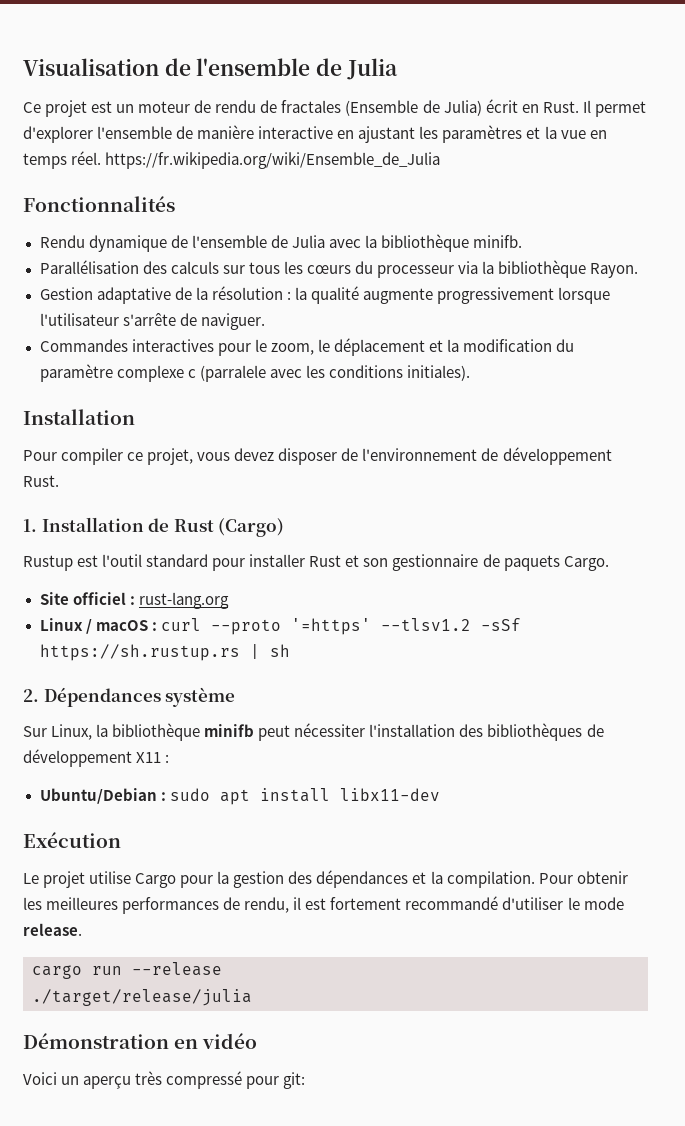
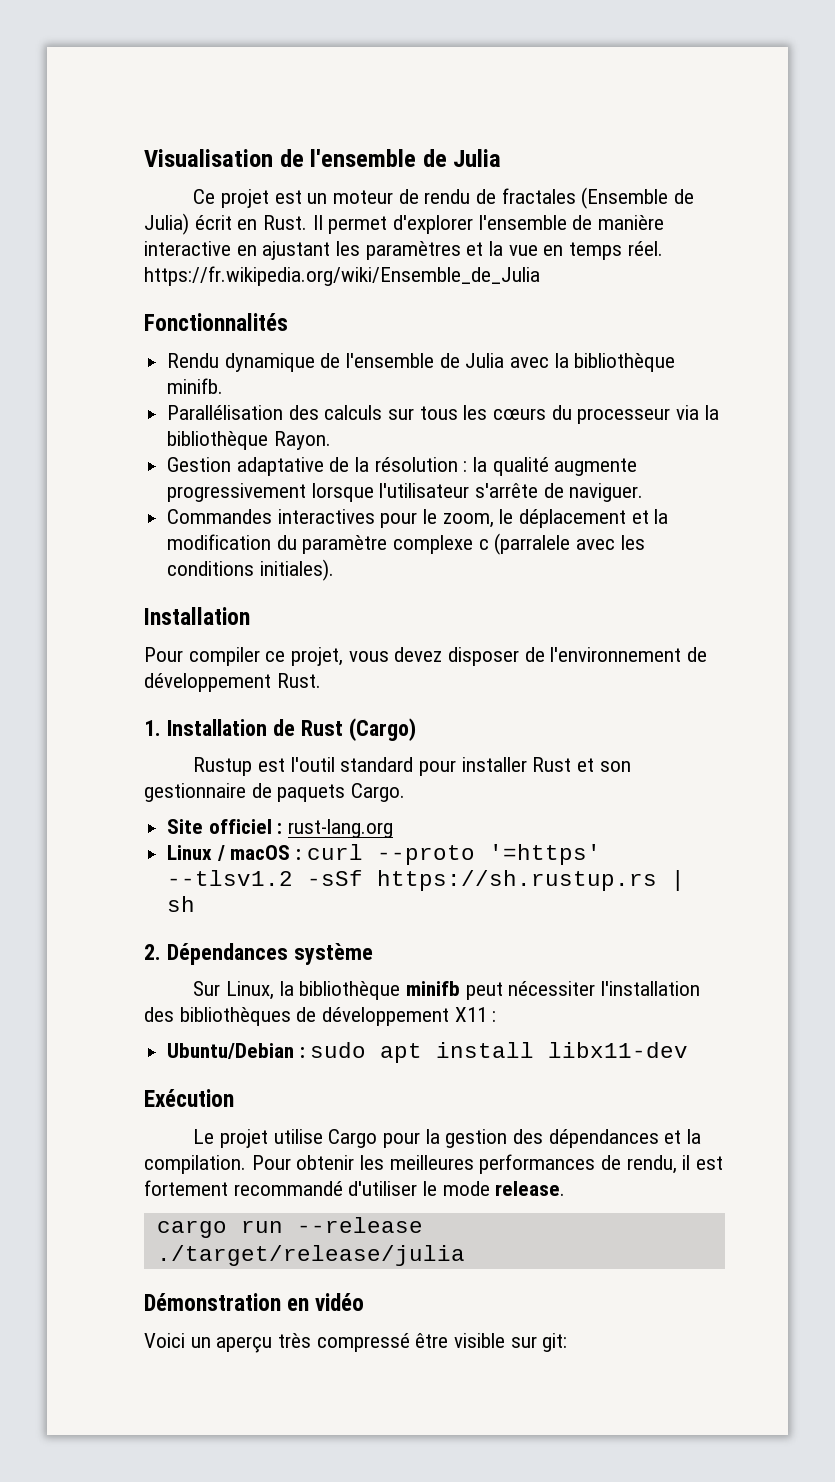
- Voici un aperçu très compressé pour git:
+ Voici un aperçu très compressé être visible sur git:

